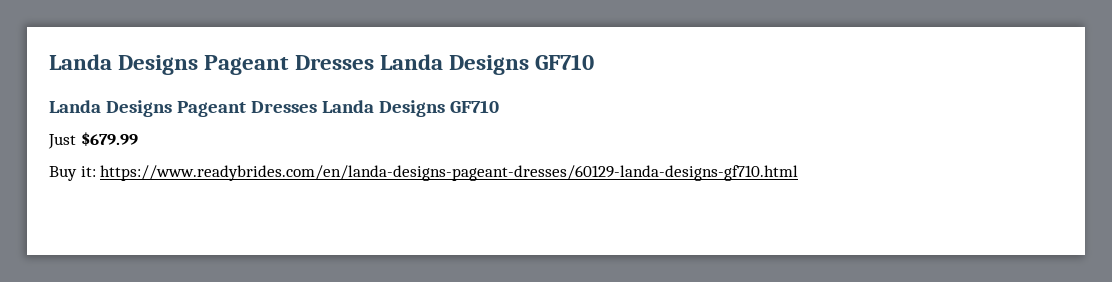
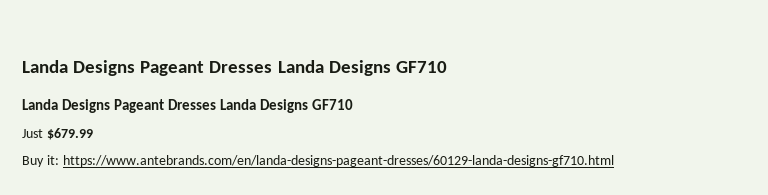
- Buy it: https://www.readybrides.com/en/landa-designs-pageant-dresses/60129-landa-designs-gf710.html
+ Buy it: https://www.antebrands.com/en/landa-designs-pageant-dresses/60129-landa-designs-gf710.html

